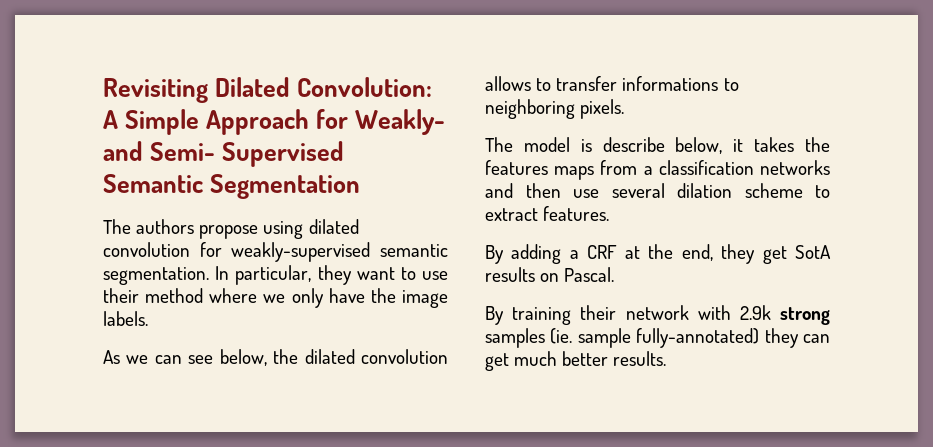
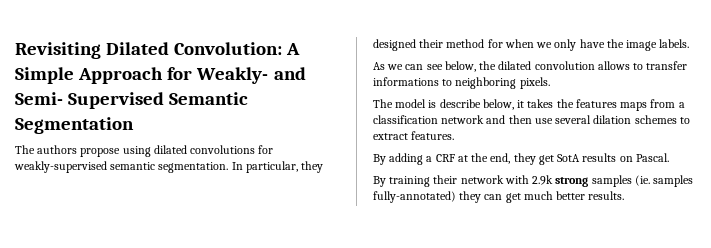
- The authors propose using dilated convolution for weakly-supervised semantic segmentation.
+ The authors propose using dilated convolutions for weakly-supervised semantic segmentation.
- In particular, they want to use their method where we only have the image labels.
+ In particular, they designed their method for when we only have the image labels.
- The model is describe below, it takes the features maps from a classification networks and then use several dilation scheme to extract features.
+ The model is describe below, it takes the features maps from a classification network and then use several dilation schemes to extract features.
- By training their network with 2.9k strong samples (ie. sample fully-annotated) they can get much better results.
+ By training their network with 2.9k strong samples (ie. samples fully-annotated) they can get much better results.

